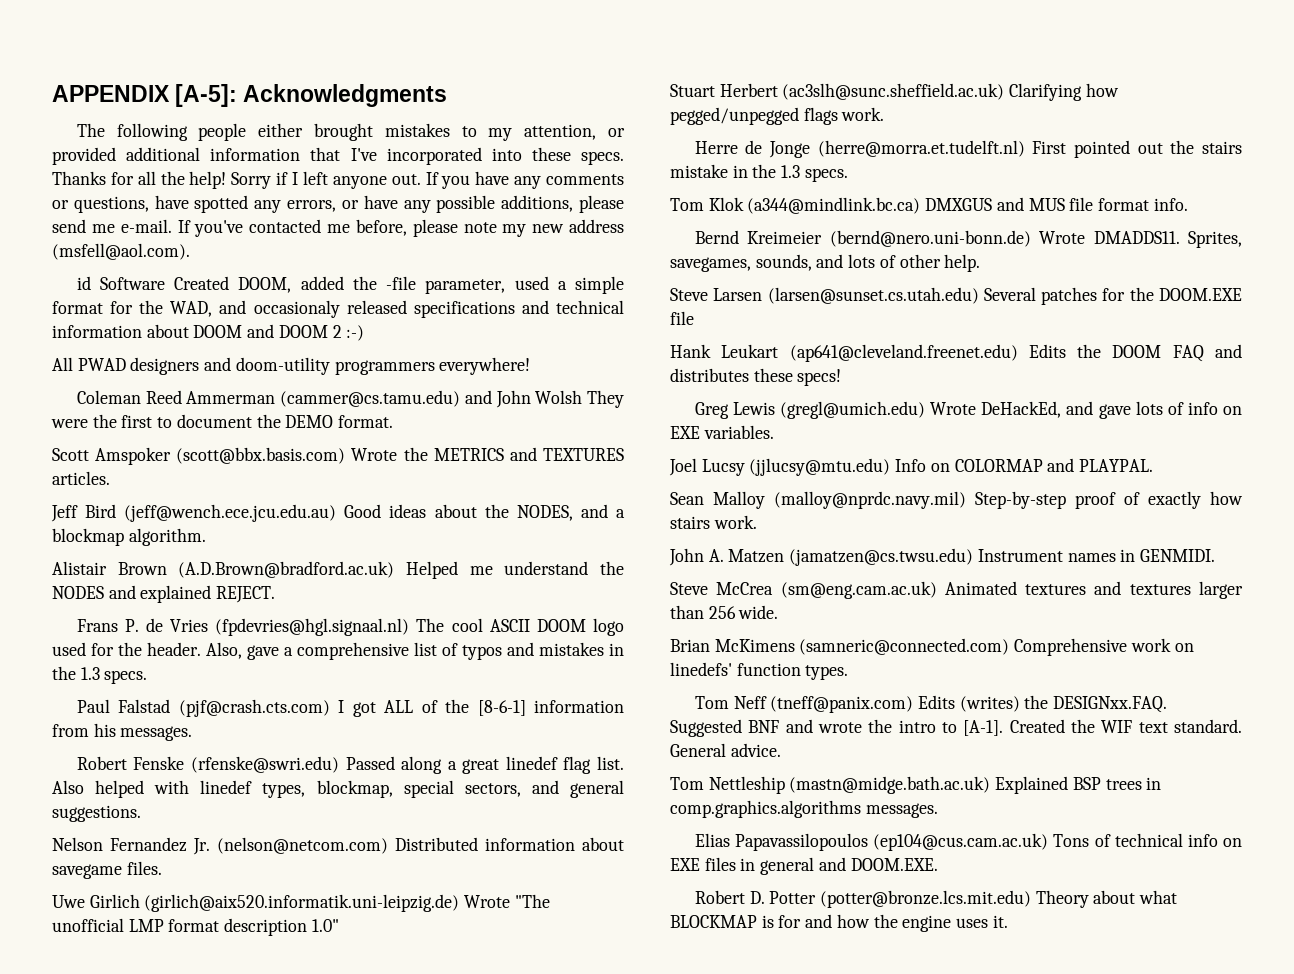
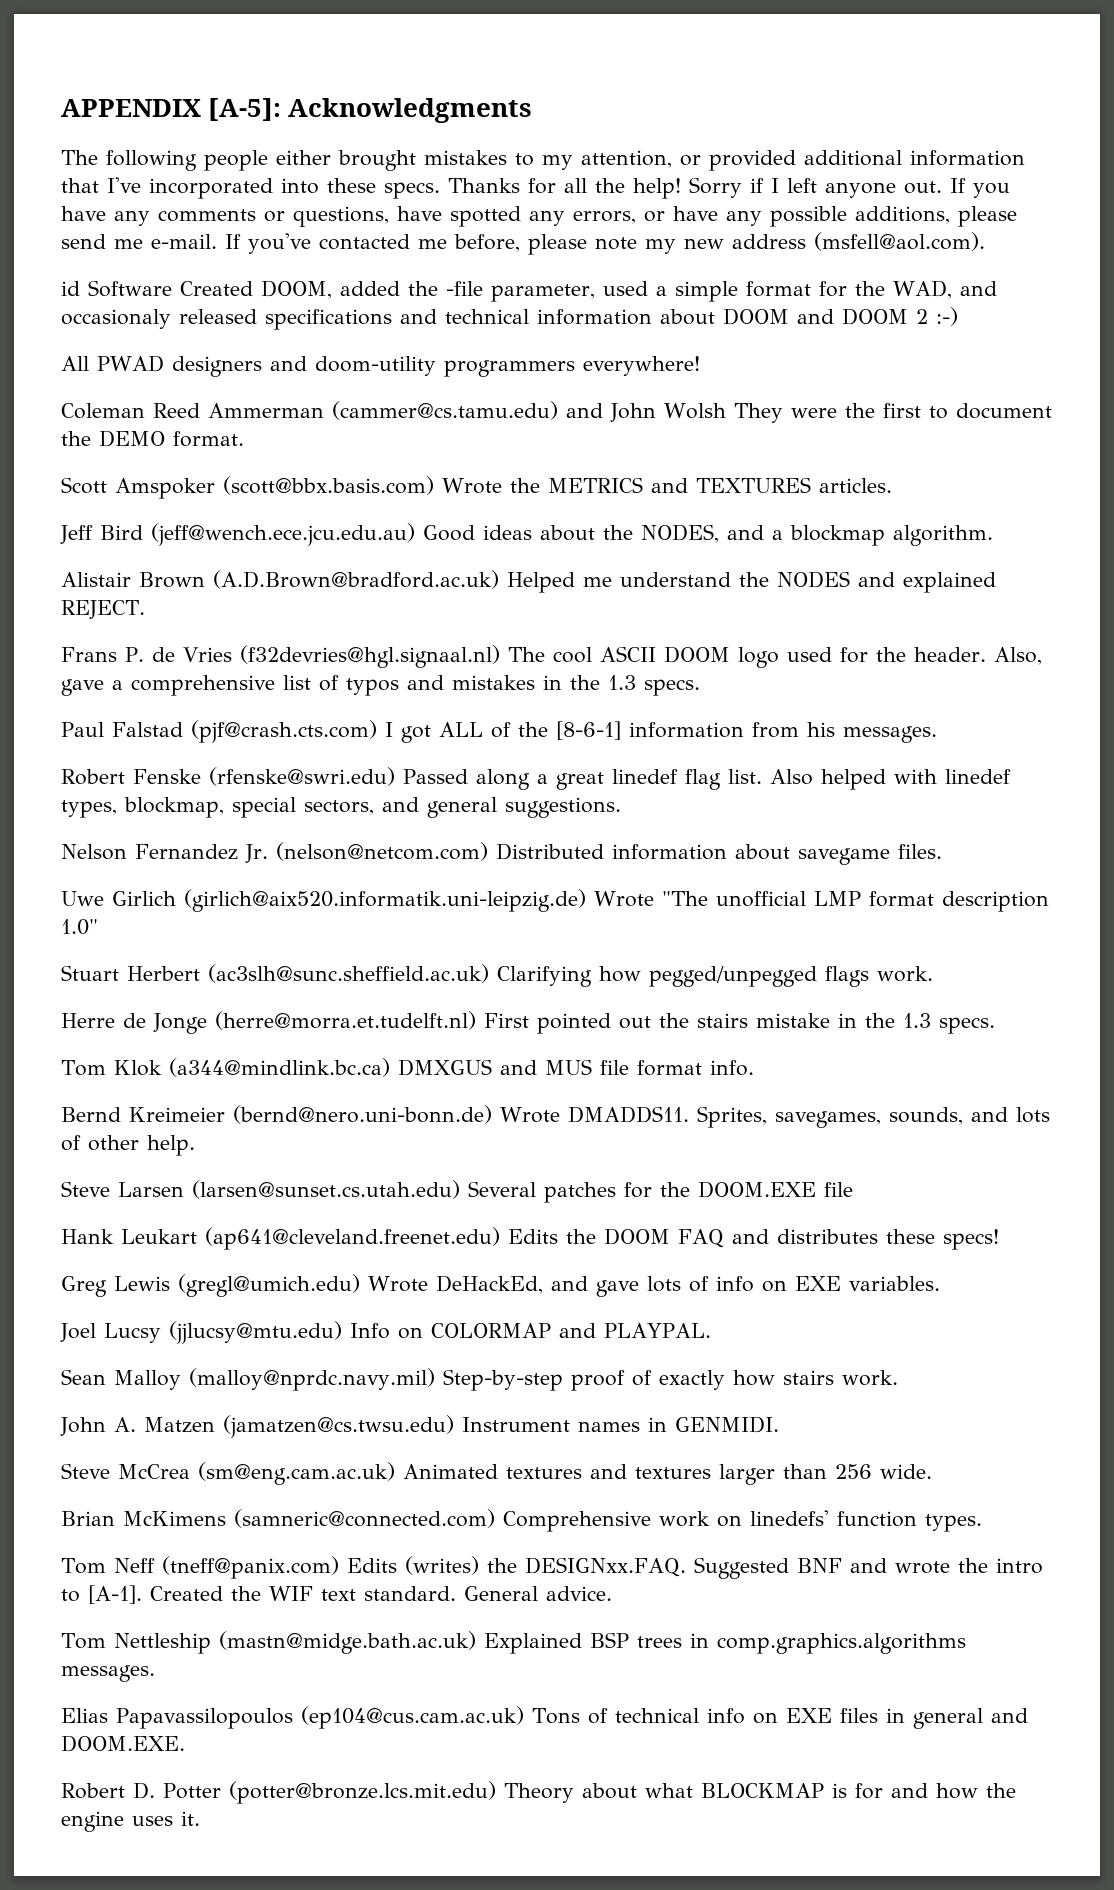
- Frans P. de Vries (fpdevries@hgl.signaal.nl) The cool ASCII DOOM logo used for the header.
+ Frans P. de Vries (f32devries@hgl.signaal.nl) The cool ASCII DOOM logo used for the header.

